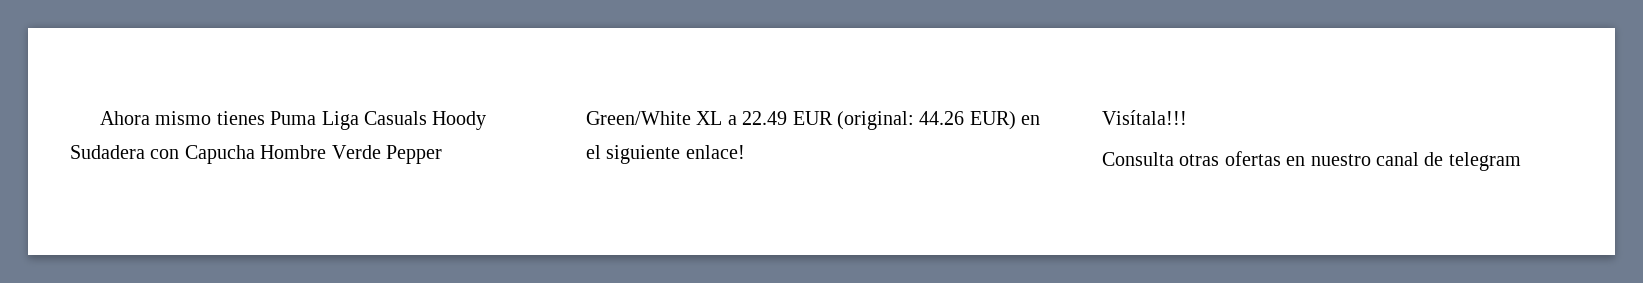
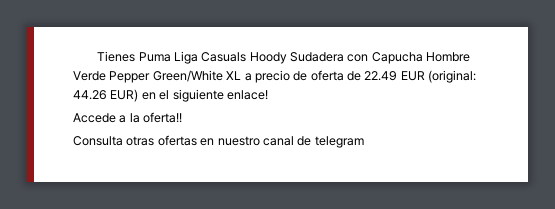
- Ahora mismo tienes Puma Liga Casuals Hoody Sudadera con Capucha Hombre Verde Pepper Green/White XL a 22.49 EUR (original: 44.26 EUR) en el siguiente enlace!
+ Tienes Puma Liga Casuals Hoody Sudadera con Capucha Hombre Verde Pepper Green/White XL a precio de oferta de 22.49 EUR (original: 44.26 EUR) en el siguiente enlace!
- Visítala!!!
+ Accede a la oferta!!

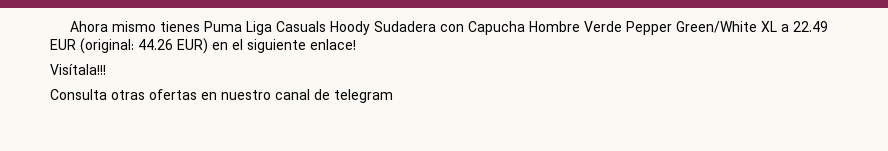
- Tienes Puma Liga Casuals Hoody Sudadera con Capucha Hombre Verde Pepper Green/White XL a precio de oferta de 22.49 EUR (original: 44.26 EUR) en el siguiente enlace!
+ Ahora mismo tienes Puma Liga Casuals Hoody Sudadera con Capucha Hombre Verde Pepper Green/White XL a 22.49 EUR (original: 44.26 EUR) en el siguiente enlace!
- Accede a la oferta!!
+ Visítala!!!

